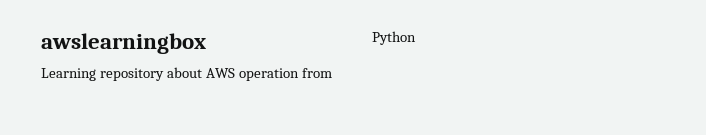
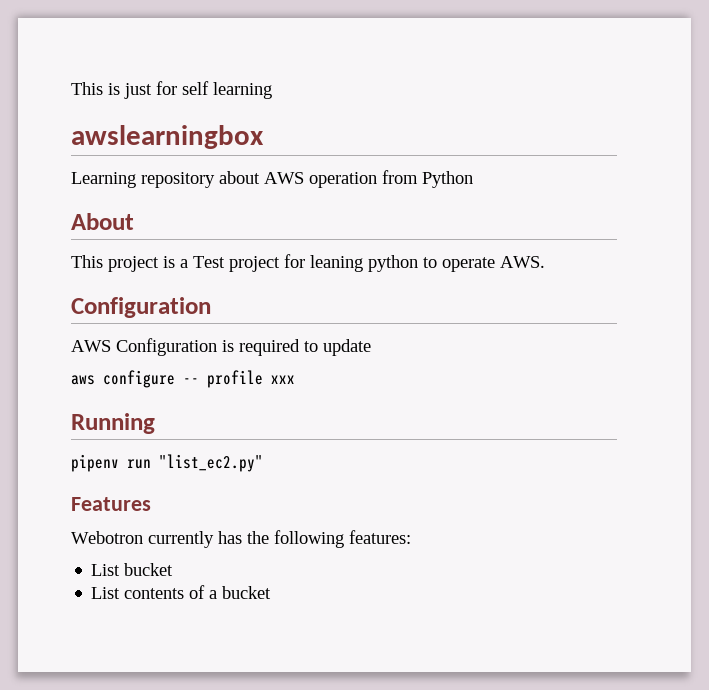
+ This is just for self learning
+ About
+ This project is a Test project for leaning python to operate AWS.
+ Configuration
+ AWS Configuration is required to update
+ aws configure -- profile xxx
+ Running
+ pipenv run "list_ec2.py"
+ Features
+ Webotron currently has the following features:
+ List bucket
+ List contents of a bucket

